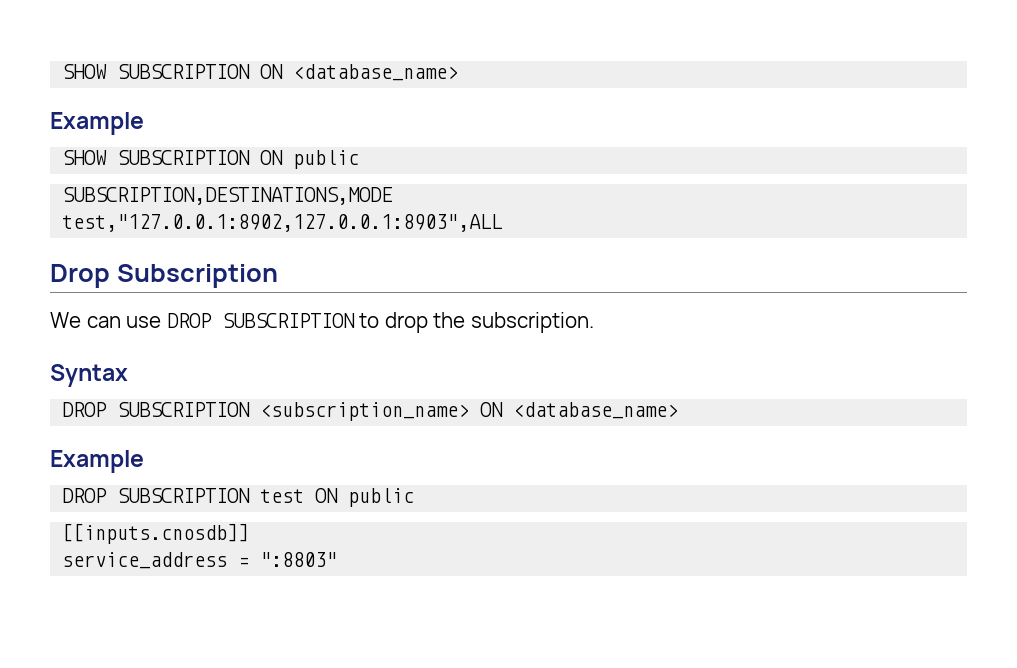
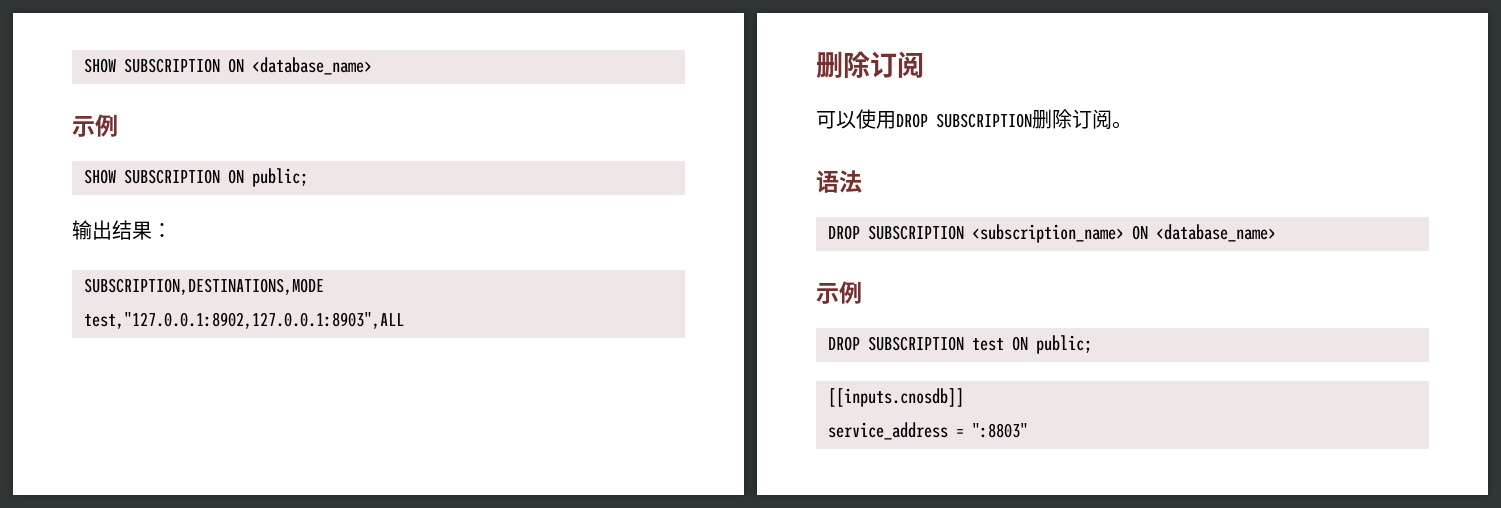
  SHOW SUBSCRIPTION ON <database_name>
- Example
- SHOW SUBSCRIPTION ON public
+ 示例
+ SHOW SUBSCRIPTION ON public;
+ 输出结果：
  test,"127.0.0.1:8902,127.0.0.1:8903",ALL
- Drop Subscription
- We can use DROP SUBSCRIPTION to drop the subscription.
- Syntax
+ 删除订阅
+ 可以使用DROP SUBSCRIPTION删除订阅。
+ 语法
  DROP SUBSCRIPTION <subscription_name> ON <database_name>
- Example
+ 示例
- DROP SUBSCRIPTION test ON public
+ DROP SUBSCRIPTION test ON public;

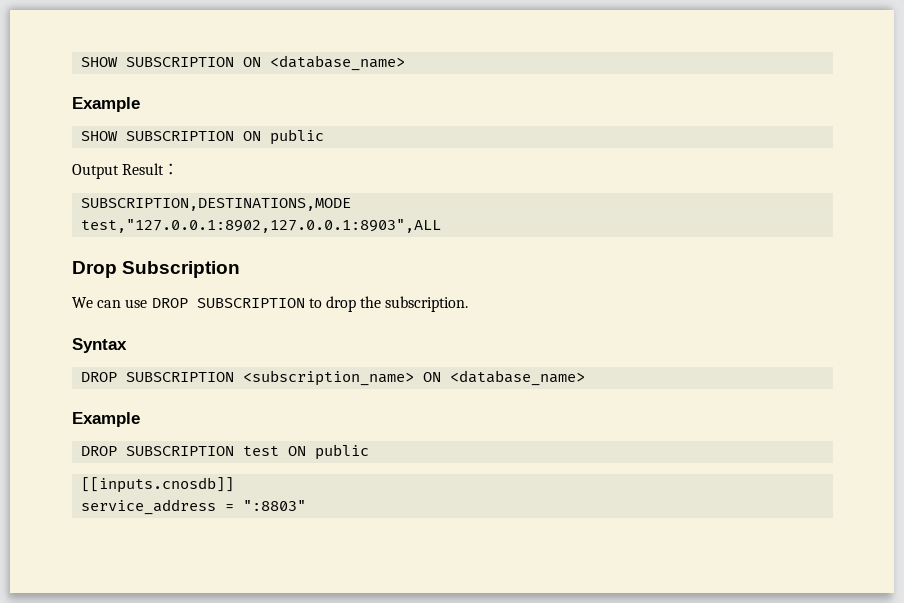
  SHOW SUBSCRIPTION ON <database_name>
- 示例
- SHOW SUBSCRIPTION ON public;
- 输出结果：
+ Example
+ SHOW SUBSCRIPTION ON public
+ Output Result：
  test,"127.0.0.1:8902,127.0.0.1:8903",ALL
- 删除订阅
- 可以使用DROP SUBSCRIPTION删除订阅。
- 语法
+ Drop Subscription
+ We can use DROP SUBSCRIPTION to drop the subscription.
+ Syntax
  DROP SUBSCRIPTION <subscription_name> ON <database_name>
- 示例
+ Example
- DROP SUBSCRIPTION test ON public;
+ DROP SUBSCRIPTION test ON public

